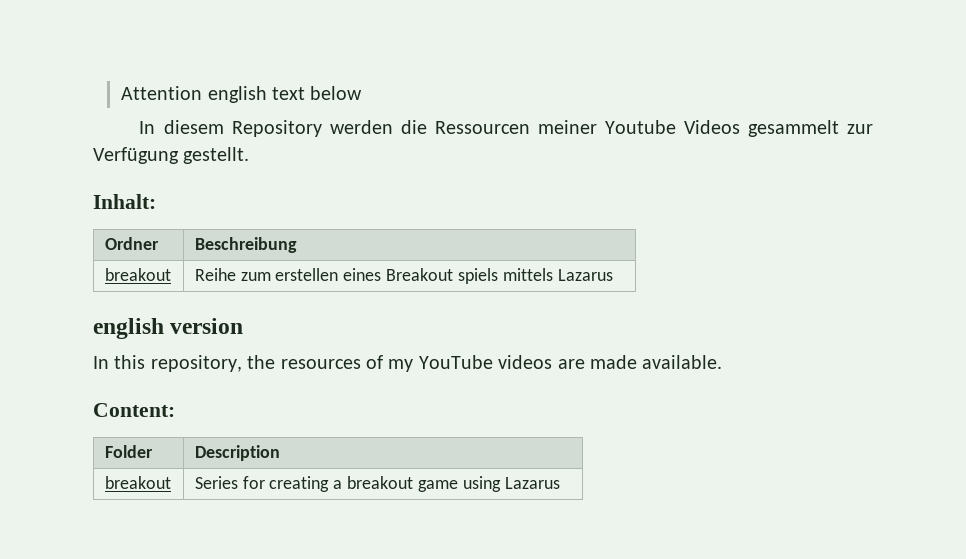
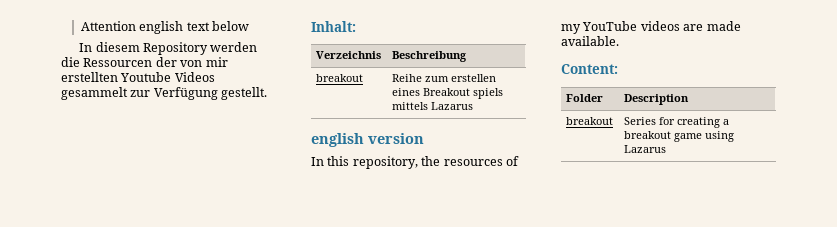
- In diesem Repository werden die Ressourcen meiner Youtube Videos gesammelt zur Verfügung gestellt.
+ In diesem Repository werden die Ressourcen der von mir erstellten Youtube Videos gesammelt zur Verfügung gestellt.
- Ordner | Beschreibung
+ Verzeichnis | Beschreibung

